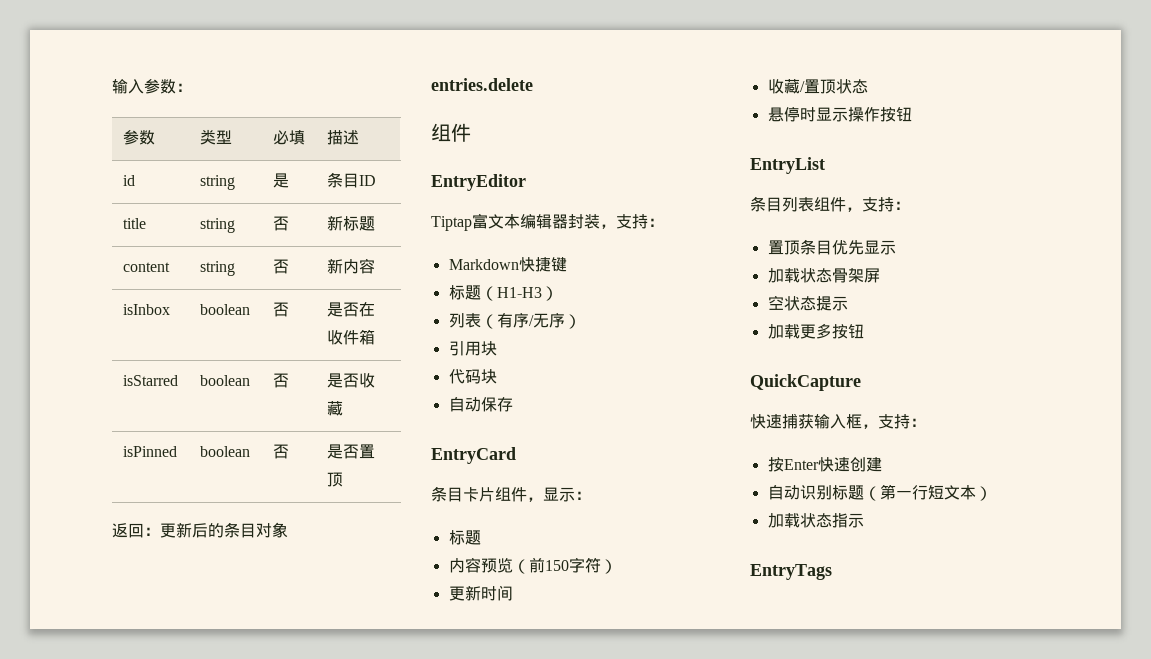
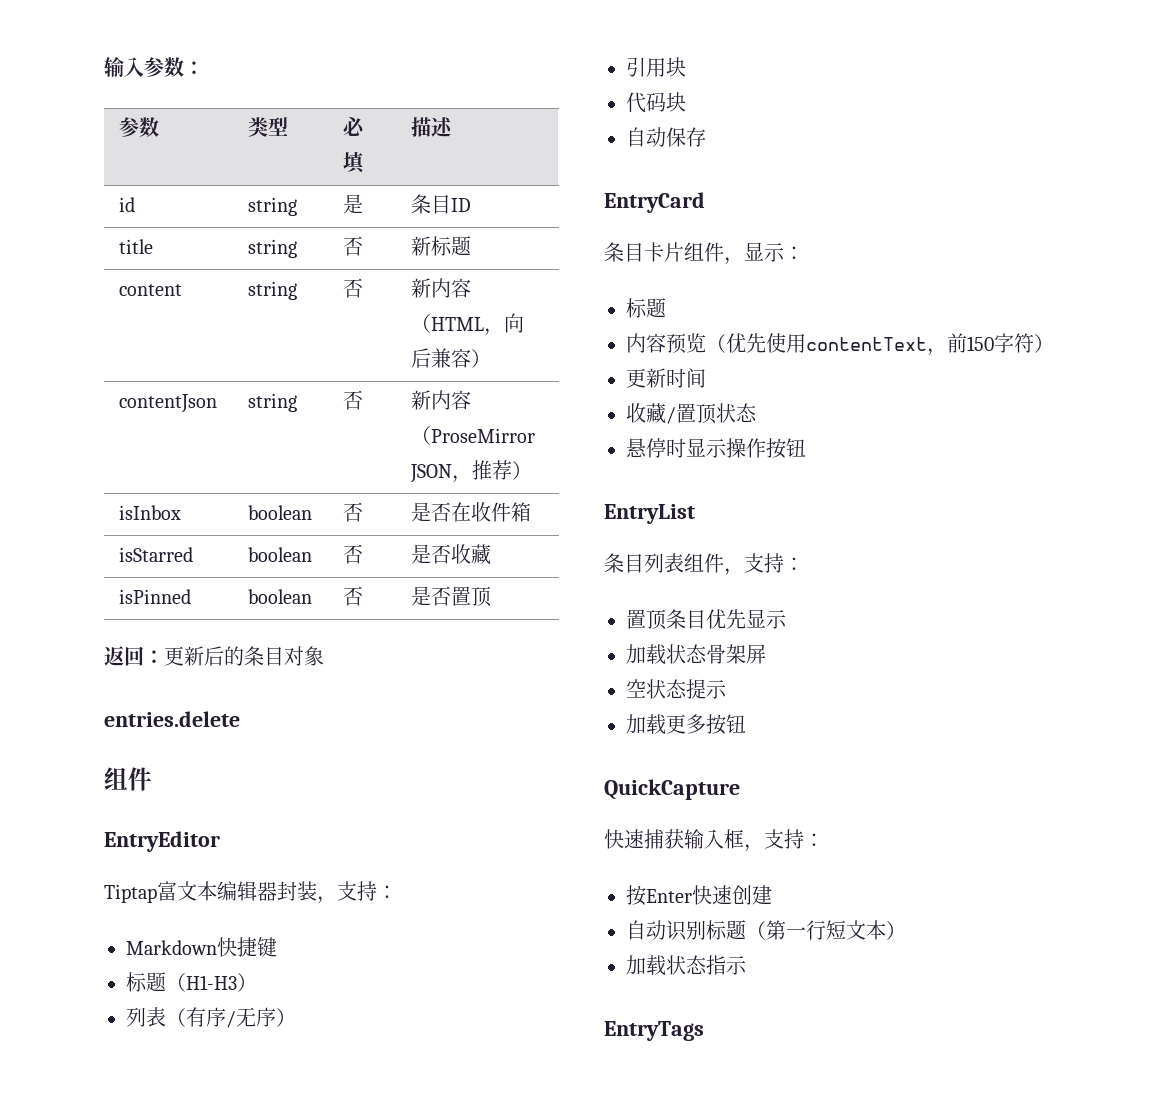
- content | string | 否 | 新内容
+ content | string | 否 | 新内容（HTML，向后兼容）
+ contentJson | string | 否 | 新内容（ProseMirror JSON，推荐）
- 内容预览（前150字符）
+ 内容预览（优先使用contentText，前150字符）

